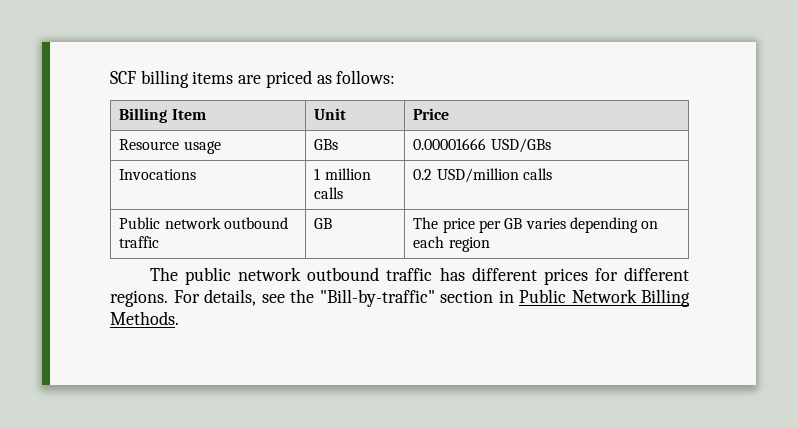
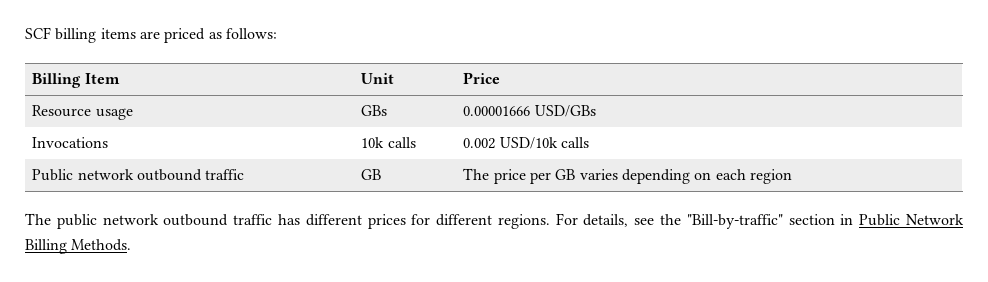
- Invocations | 1 million calls | 0.2 USD/million calls
+ Invocations | 10k calls | 0.002 USD/10k calls

